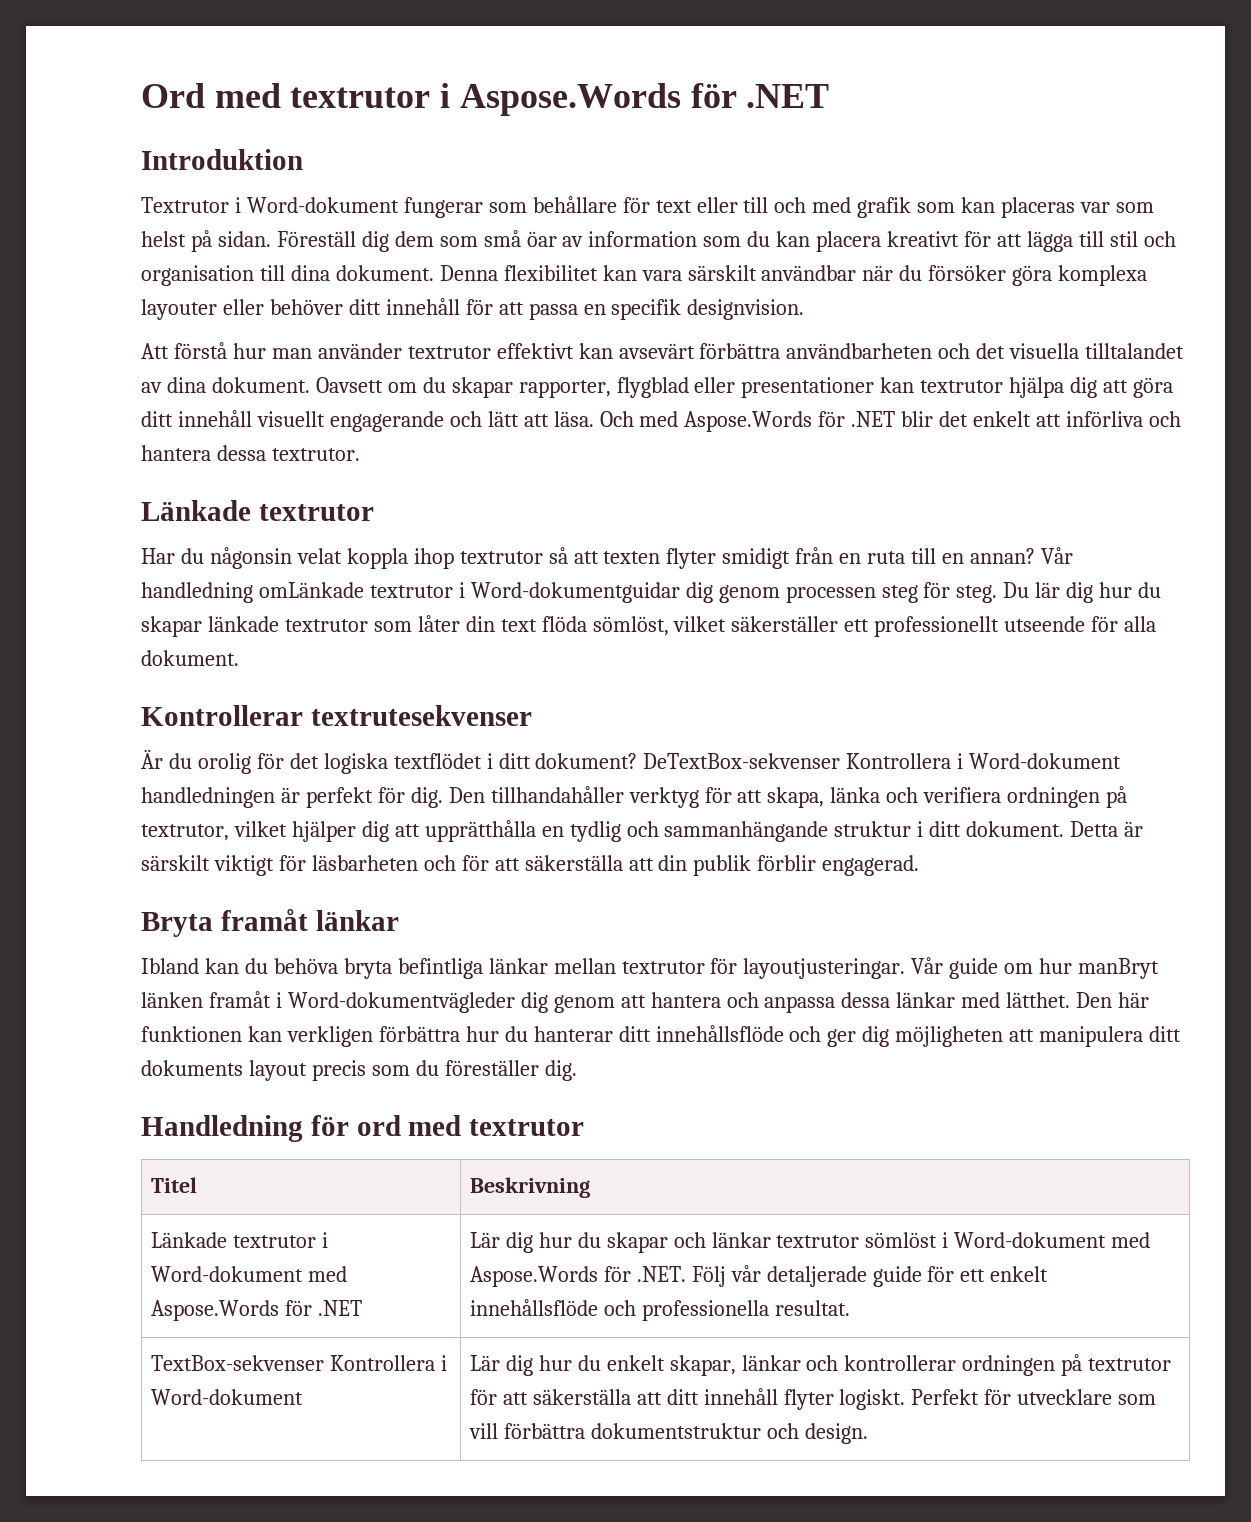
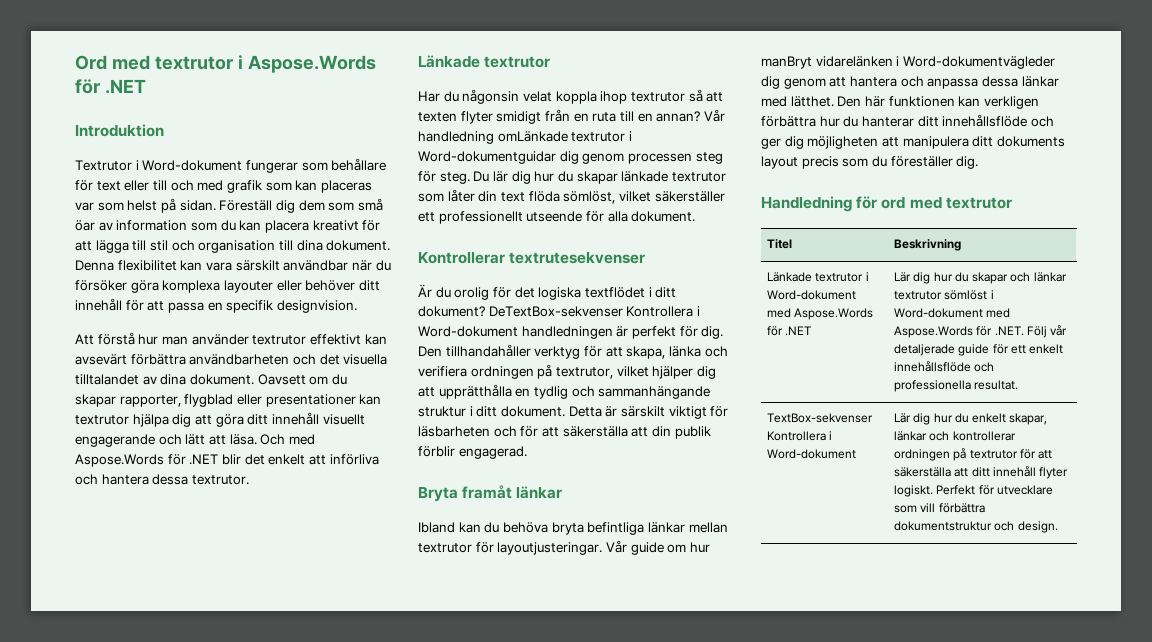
- Vår guide om hur manBryt länken framåt i Word-dokumentvägleder dig genom att hantera och anpassa dessa länkar med lätthet.
+ Vår guide om hur manBryt vidarelänken i Word-dokumentvägleder dig genom att hantera och anpassa dessa länkar med lätthet.

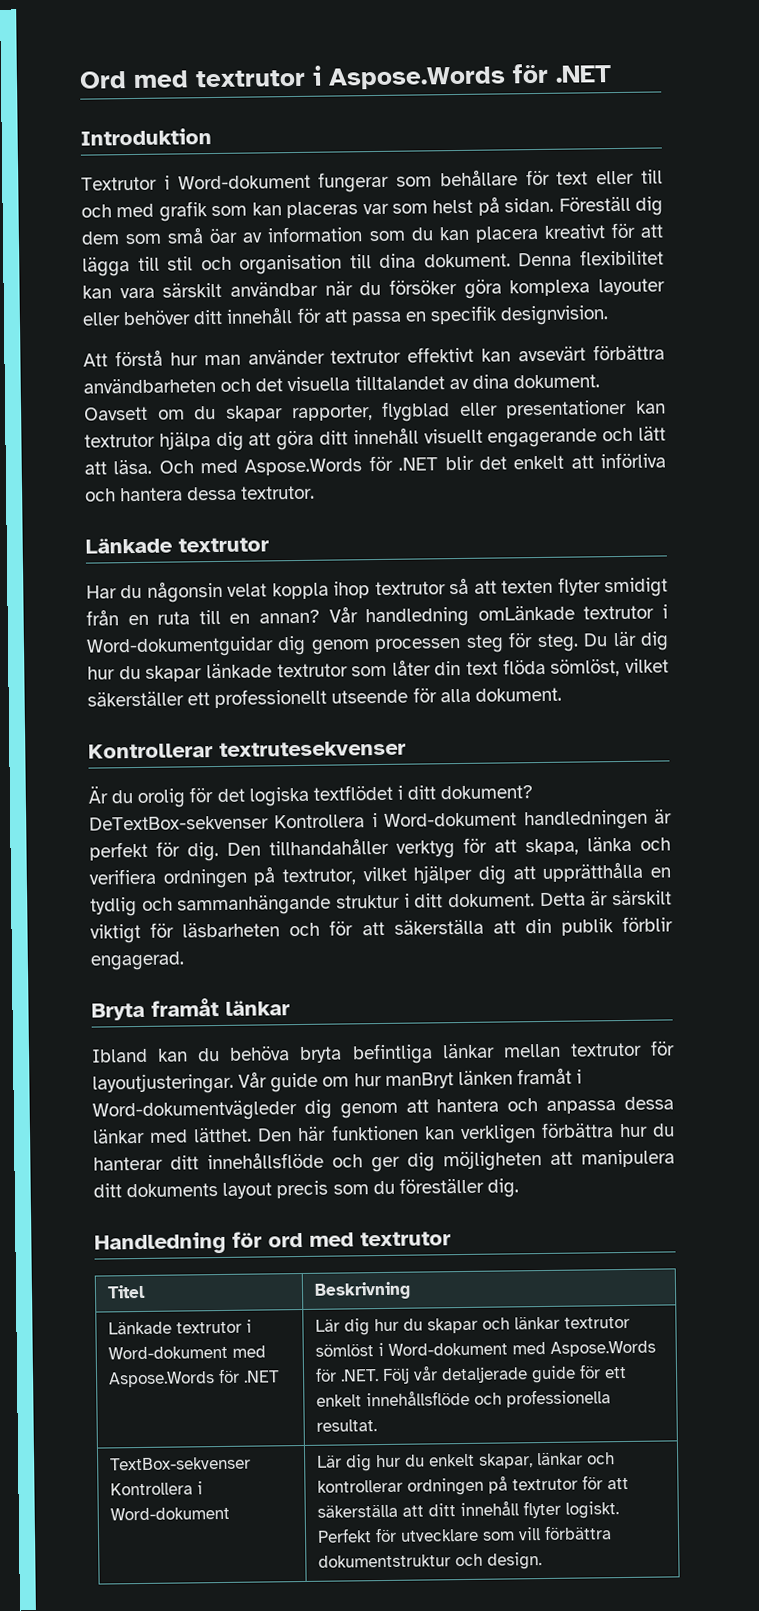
- Vår guide om hur manBryt vidarelänken i Word-dokumentvägleder dig genom att hantera och anpassa dessa länkar med lätthet.
+ Vår guide om hur manBryt länken framåt i Word-dokumentvägleder dig genom att hantera och anpassa dessa länkar med lätthet.

